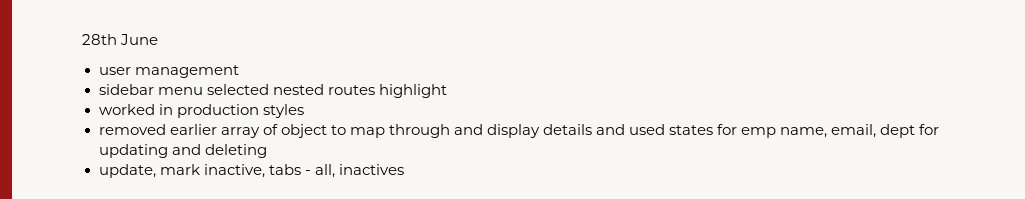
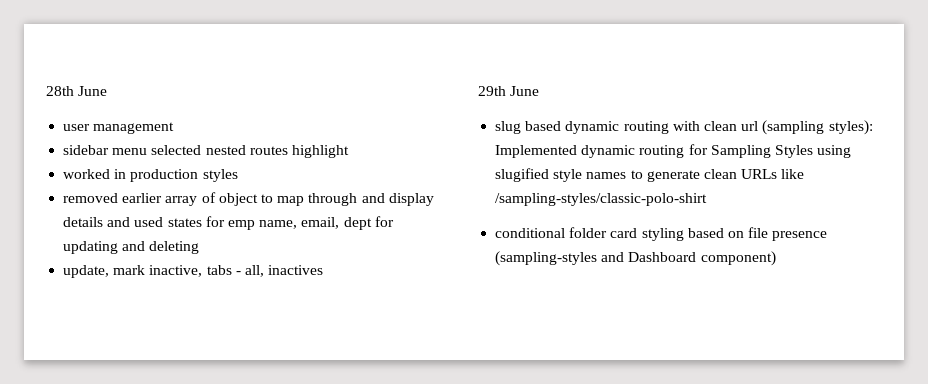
+ 29th June
+ slug based dynamic routing with clean url (sampling styles): Implemented dynamic routing for Sampling Styles using slugified style names to generate clean URLs like /sampling-styles/classic-polo-shirt
+ conditional folder card styling based on file presence (sampling-styles and Dashboard component)

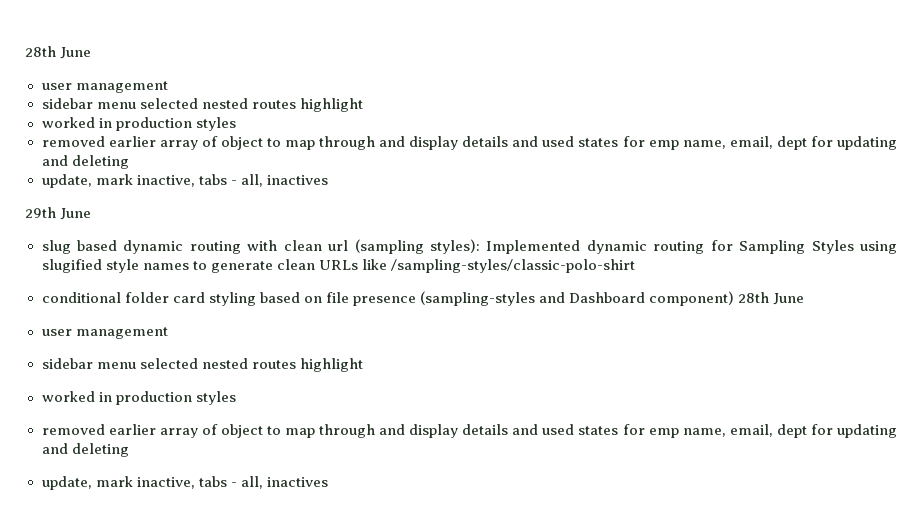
- conditional folder card styling based on file presence (sampling-styles and Dashboard component)
+ conditional folder card styling based on file presence (sampling-styles and Dashboard component) 28th June
+ user management
+ sidebar menu selected nested routes highlight
+ worked in production styles
+ removed earlier array of object to map through and display details and used states for emp name, email, dept for updating and deleting
+ update, mark inactive, tabs - all, inactives

